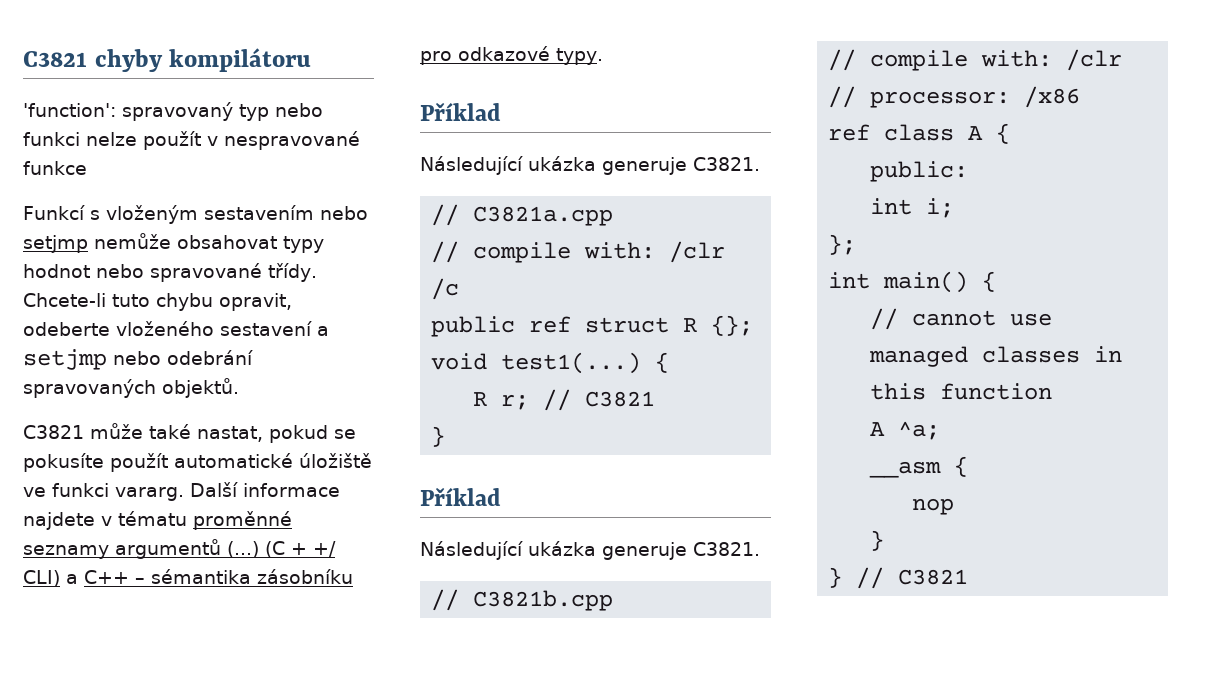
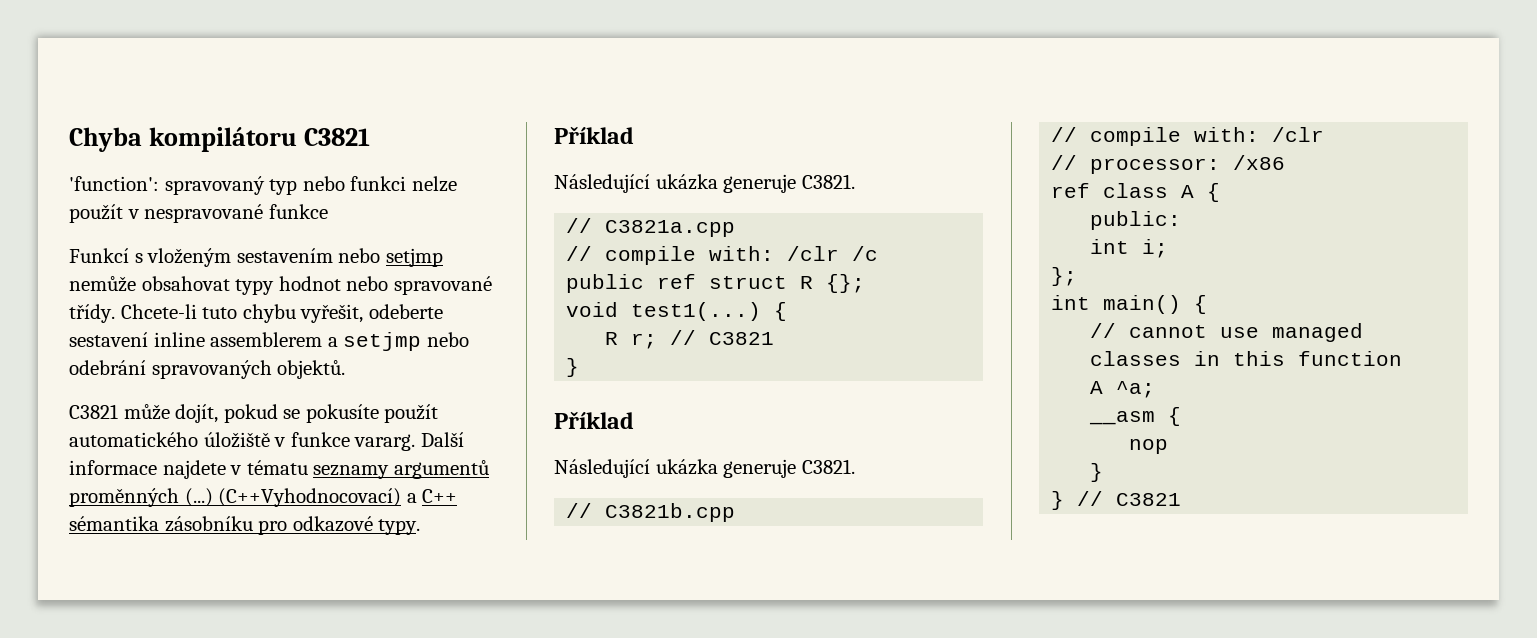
- C3821 chyby kompilátoru
+ Chyba kompilátoru C3821
- Chcete-li tuto chybu opravit, odeberte vloženého sestavení a setjmp nebo odebrání spravovaných objektů.
+ Chcete-li tuto chybu vyřešit, odeberte sestavení inline assemblerem a setjmp nebo odebrání spravovaných objektů.
- C3821 může také nastat, pokud se pokusíte použít automatické úložiště ve funkci vararg.
+ C3821 může dojít, pokud se pokusíte použít automatického úložiště v funkce vararg.
- Další informace najdete v tématu proměnné seznamy argumentů (...) (C + +/ CLI) a C++ – sémantika zásobníku pro odkazové typy.
+ Další informace najdete v tématu seznamy argumentů proměnných (...) (C++Vyhodnocovací) a C++ sémantika zásobníku pro odkazové typy.

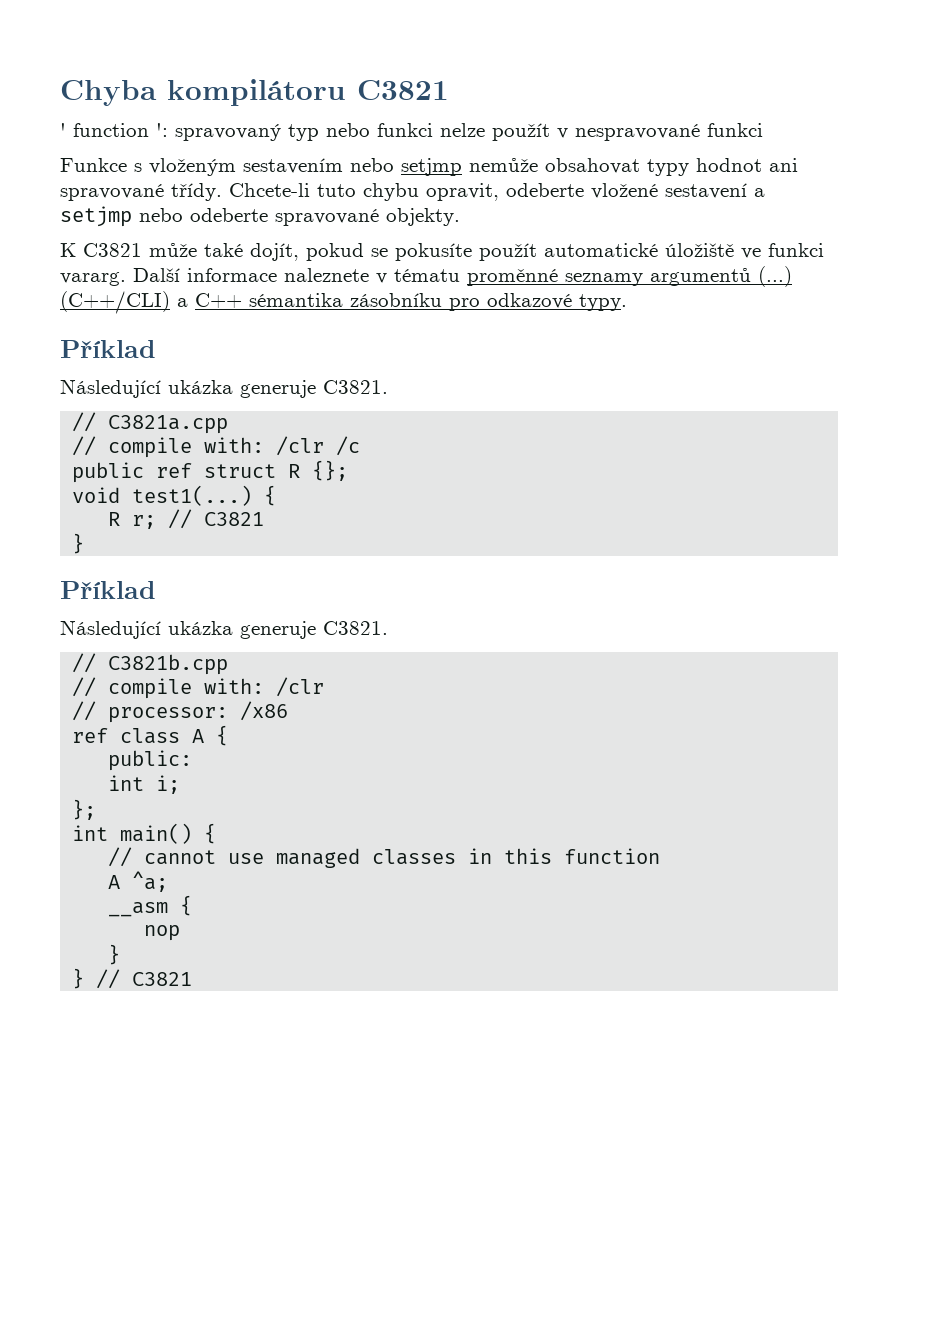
- 'function': spravovaný typ nebo funkci nelze použít v nespravované funkce
- Funkcí s vloženým sestavením nebo setjmp nemůže obsahovat typy hodnot nebo spravované třídy.
+ ' function ': spravovaný typ nebo funkci nelze použít v nespravované funkci
+ Funkce s vloženým sestavením nebo setjmp nemůže obsahovat typy hodnot ani spravované třídy.
- Chcete-li tuto chybu vyřešit, odeberte sestavení inline assemblerem a setjmp nebo odebrání spravovaných objektů.
- C3821 může dojít, pokud se pokusíte použít automatického úložiště v funkce vararg.
+ Chcete-li tuto chybu opravit, odeberte vložené sestavení a setjmp nebo odeberte spravované objekty.
+ K C3821 může také dojít, pokud se pokusíte použít automatické úložiště ve funkci vararg.
- Další informace najdete v tématu seznamy argumentů proměnných (...) (C++Vyhodnocovací) a C++ sémantika zásobníku pro odkazové typy.
+ Další informace naleznete v tématu proměnné seznamy argumentů (...) (C++/CLI) a C++ sémantika zásobníku pro odkazové typy.

